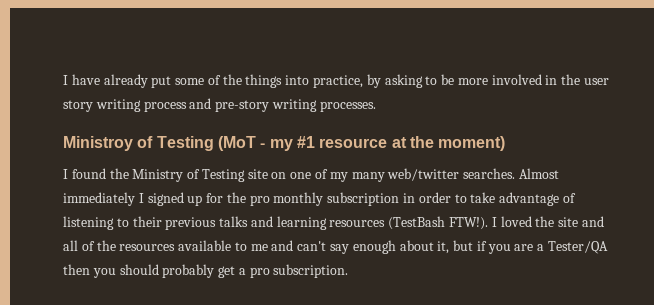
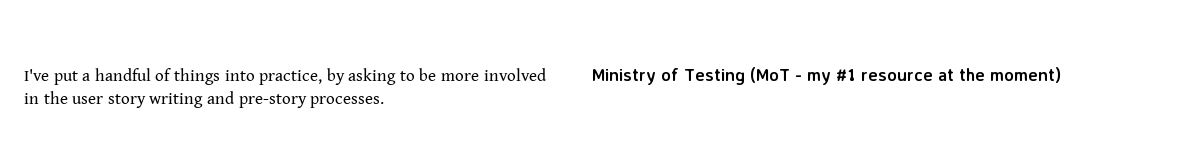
- I have already put some of the things into practice, by asking to be more involved in the user story writing process and pre-story writing processes.
+ I've put a handful of things into practice, by asking to be more involved in the user story writing and pre-story processes.
- Ministroy of Testing (MoT - my #1 resource at the moment)
+ Ministry of Testing (MoT - my #1 resource at the moment)
- I found the Ministry of Testing site on one of my many web/twitter searches. Almost immediately I signed up for the pro monthly subscription in order to take advantage of listening to their previous talks and learning resources (TestBash FTW!). I loved the site and all of the resources available to me and can't say enough about it, but if you are a Tester/QA then you should probably get a pro subscription.

